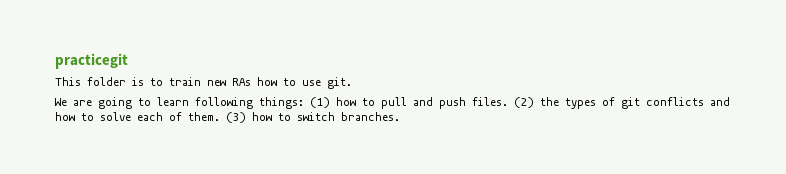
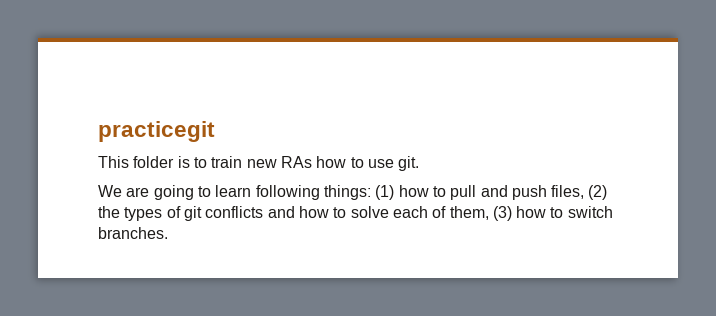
- We are going to learn following things: (1) how to pull and push files. (2) the types of git conflicts and how to solve each of them. (3) how to switch branches.
+ We are going to learn following things: (1) how to pull and push files, (2) the types of git conflicts and how to solve each of them, (3) how to switch branches.

